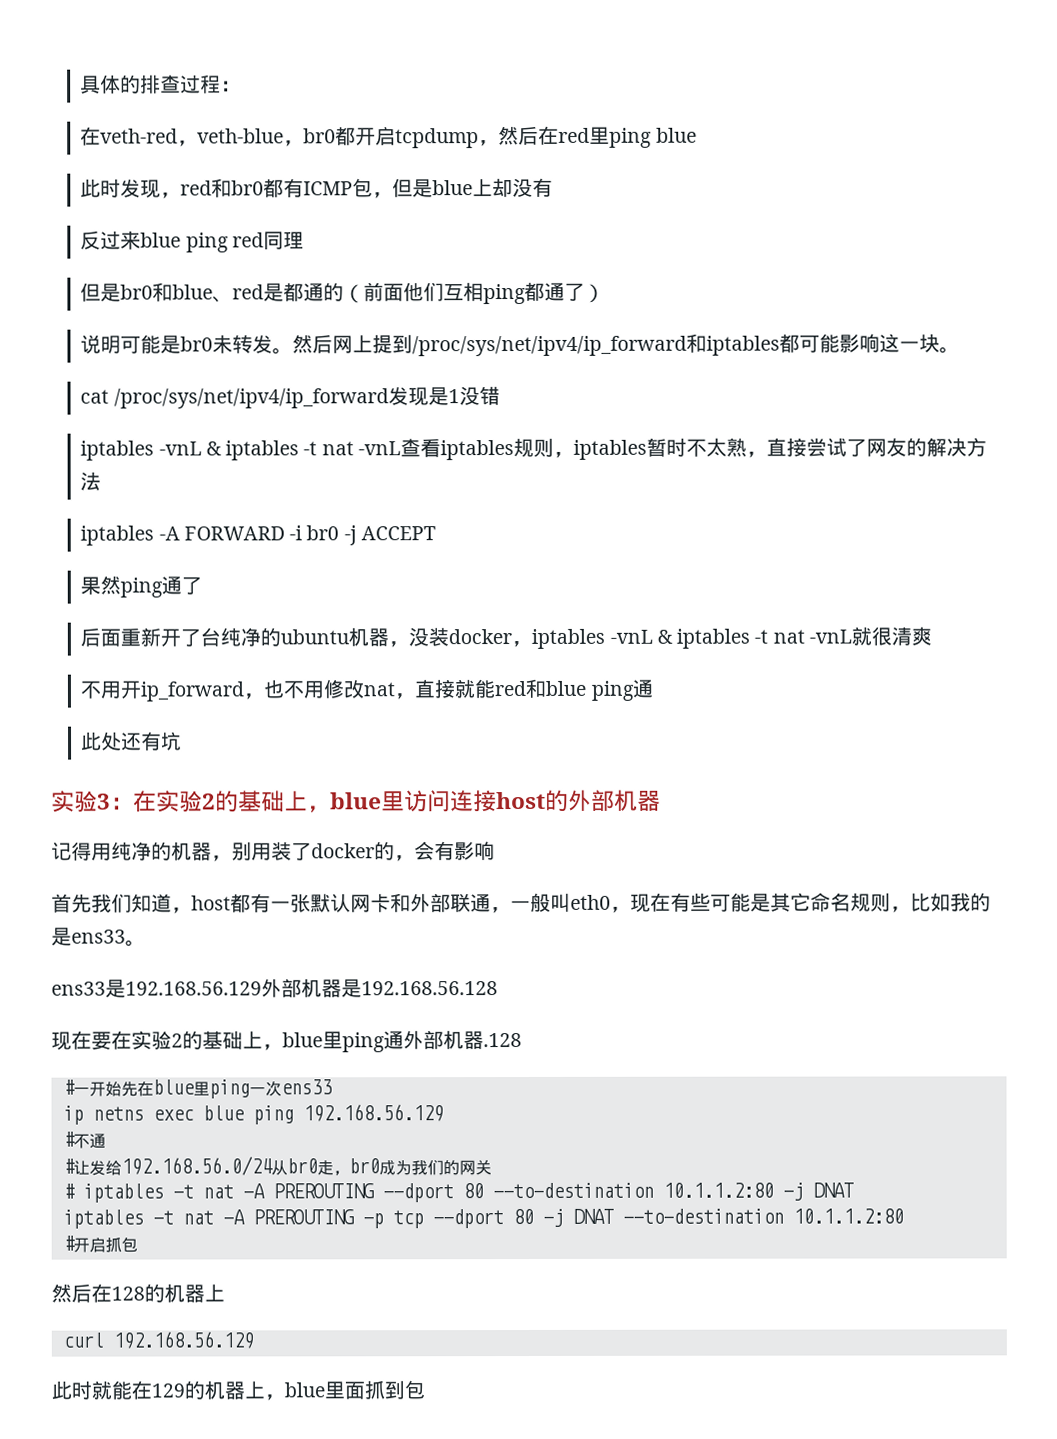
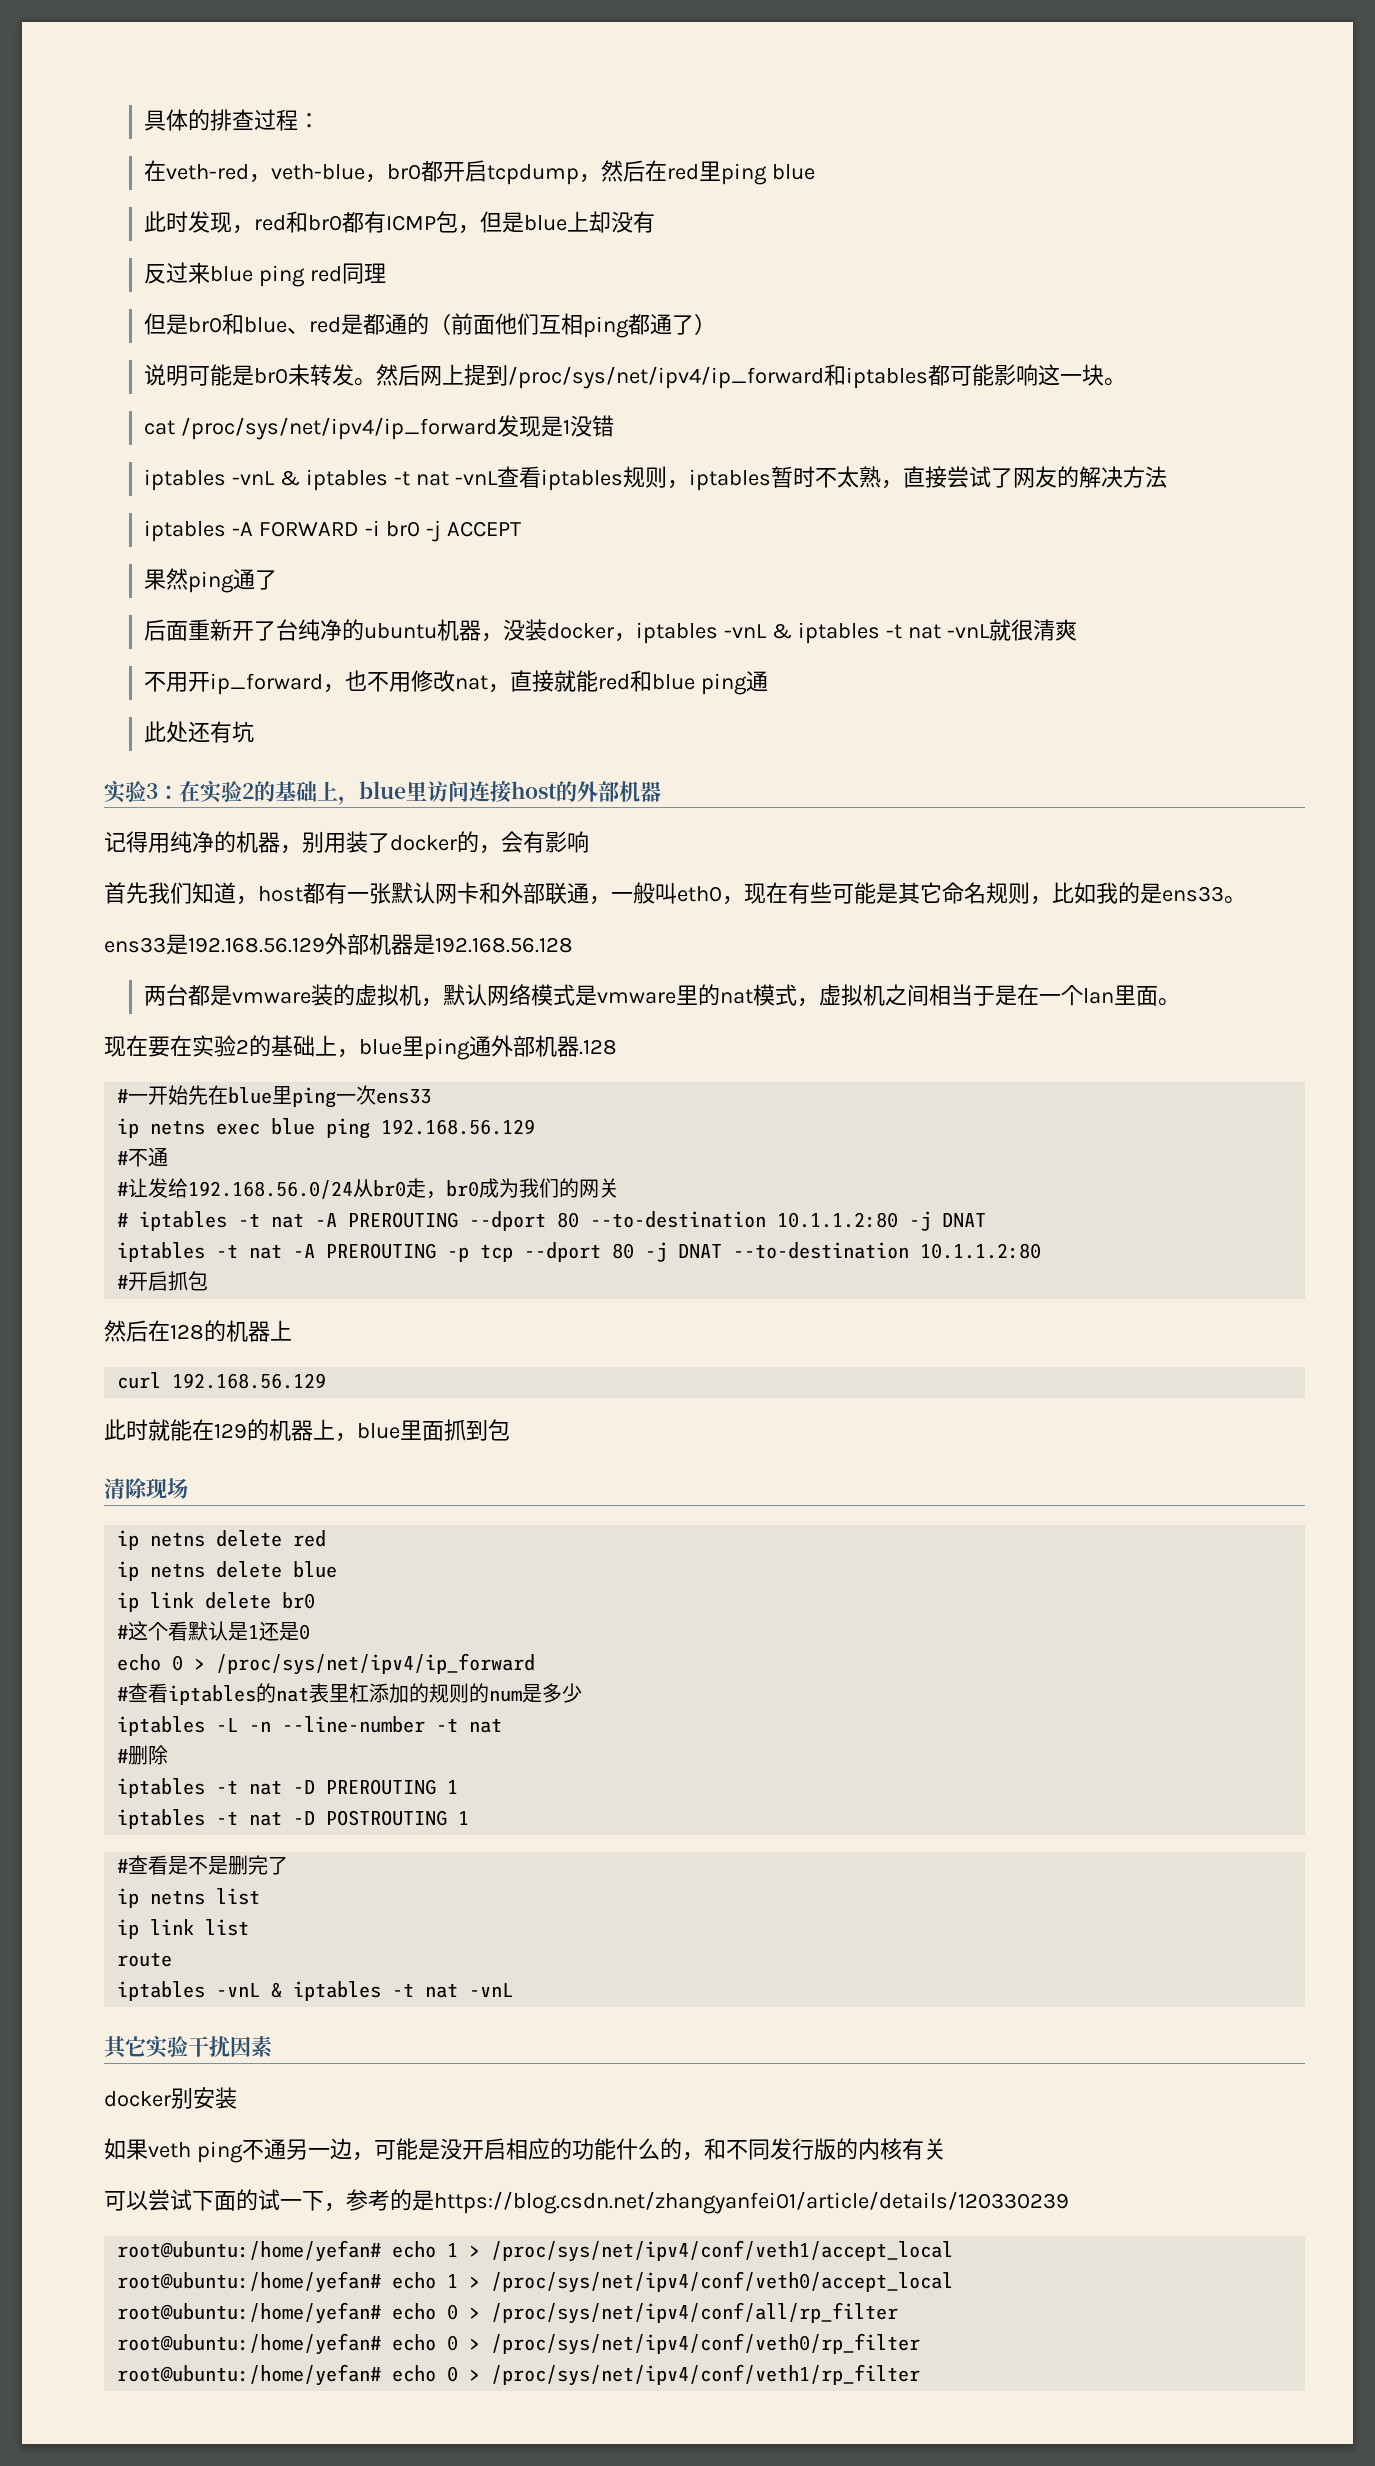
+ 两台都是vmware装的虚拟机，默认网络模式是vmware里的nat模式，虚拟机之间相当于是在一个lan里面。
+ 清除现场
+ ip netns delete red
+ ip netns delete blue
+ ip link delete br0
+ #这个看默认是1还是0
+ echo 0 > /proc/sys/net/ipv4/ip_forward
+ #查看iptables的nat表里杠添加的规则的num是多少
+ iptables -L -n --line-number -t nat
+ #删除
+ iptables -t nat -D PREROUTING 1
+ iptables -t nat -D POSTROUTING 1
+ #查看是不是删完了
+ ip netns list
+ ip link list
+ route
+ iptables -vnL & iptables -t nat -vnL
+ 其它实验干扰因素
+ docker别安装
+ 如果veth ping不通另一边，可能是没开启相应的功能什么的，和不同发行版的内核有关
+ 可以尝试下面的试一下，参考的是https://blog.csdn.net/zhangyanfei01/article/details/120330239
+ root@ubuntu:/home/yefan# echo 1 > /proc/sys/net/ipv4/conf/veth1/accept_local
+ root@ubuntu:/home/yefan# echo 1 > /proc/sys/net/ipv4/conf/veth0/accept_local
+ root@ubuntu:/home/yefan# echo 0 > /proc/sys/net/ipv4/conf/all/rp_filter
+ root@ubuntu:/home/yefan# echo 0 > /proc/sys/net/ipv4/conf/veth0/rp_filter
+ root@ubuntu:/home/yefan# echo 0 > /proc/sys/net/ipv4/conf/veth1/rp_filter

